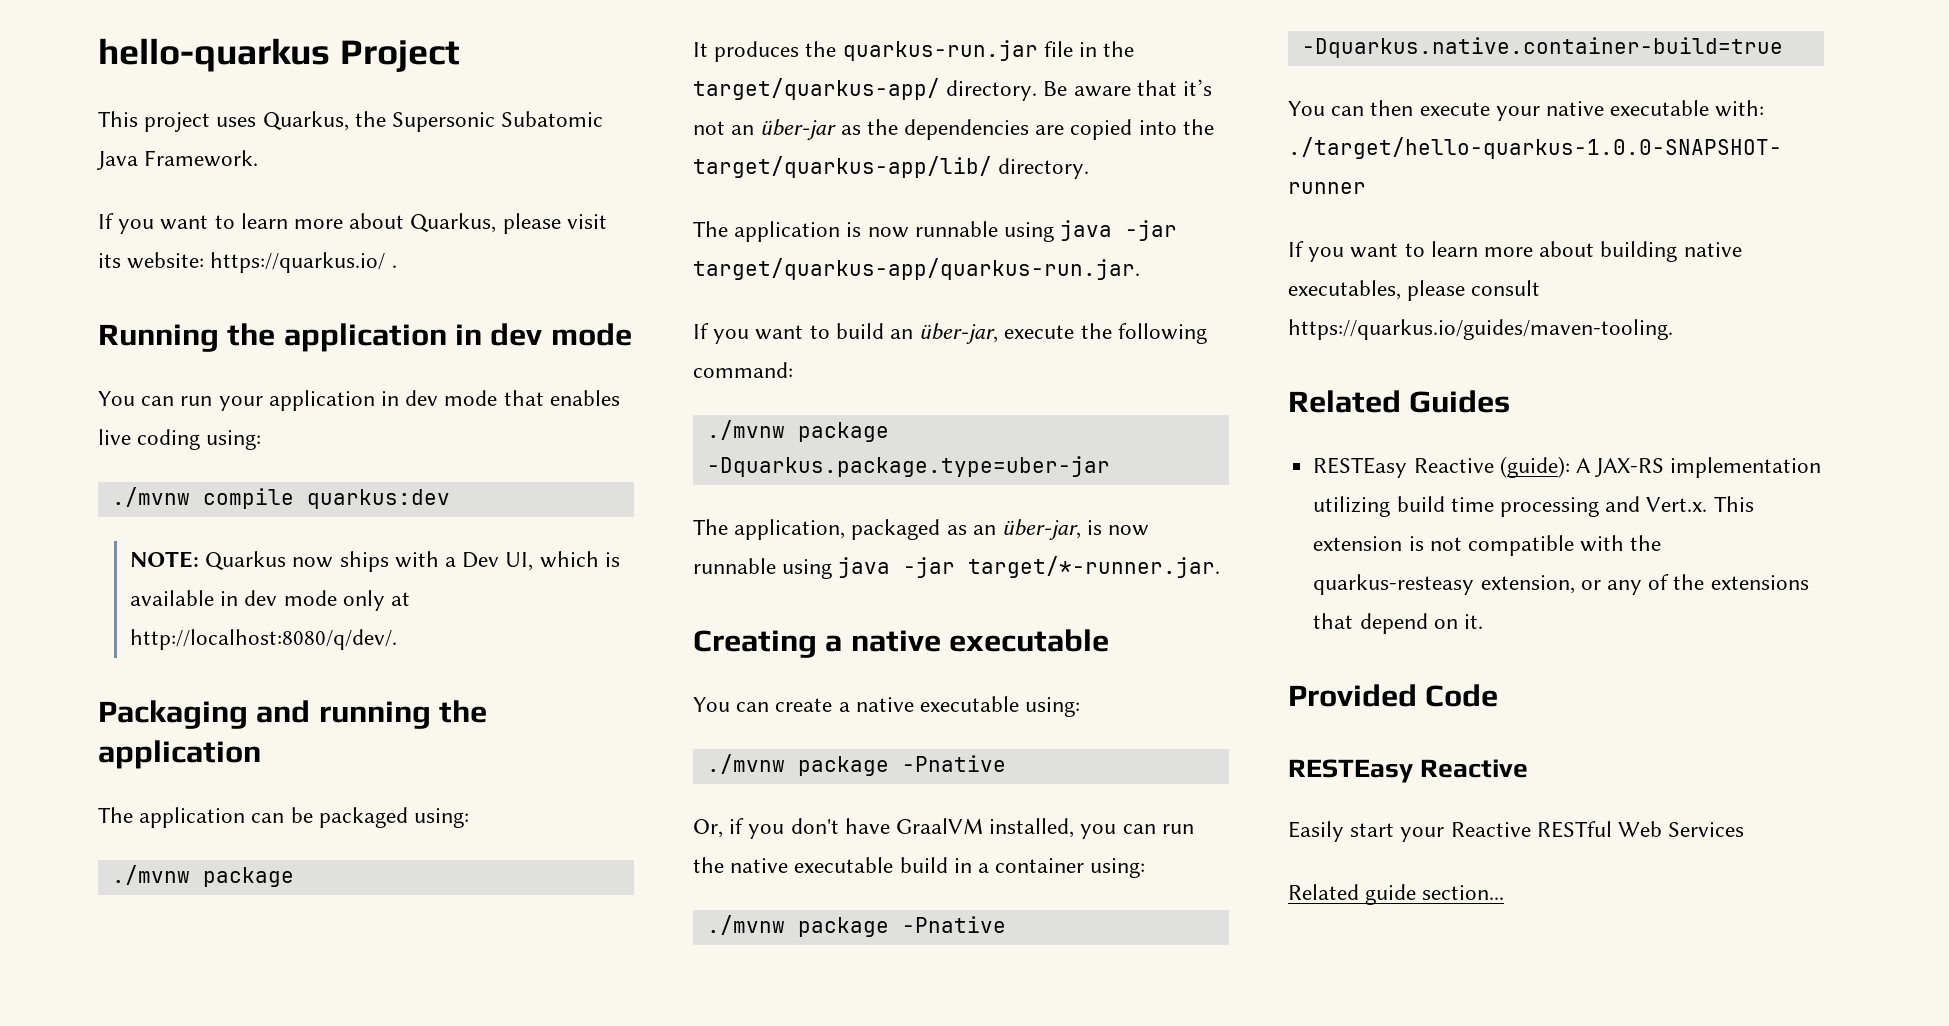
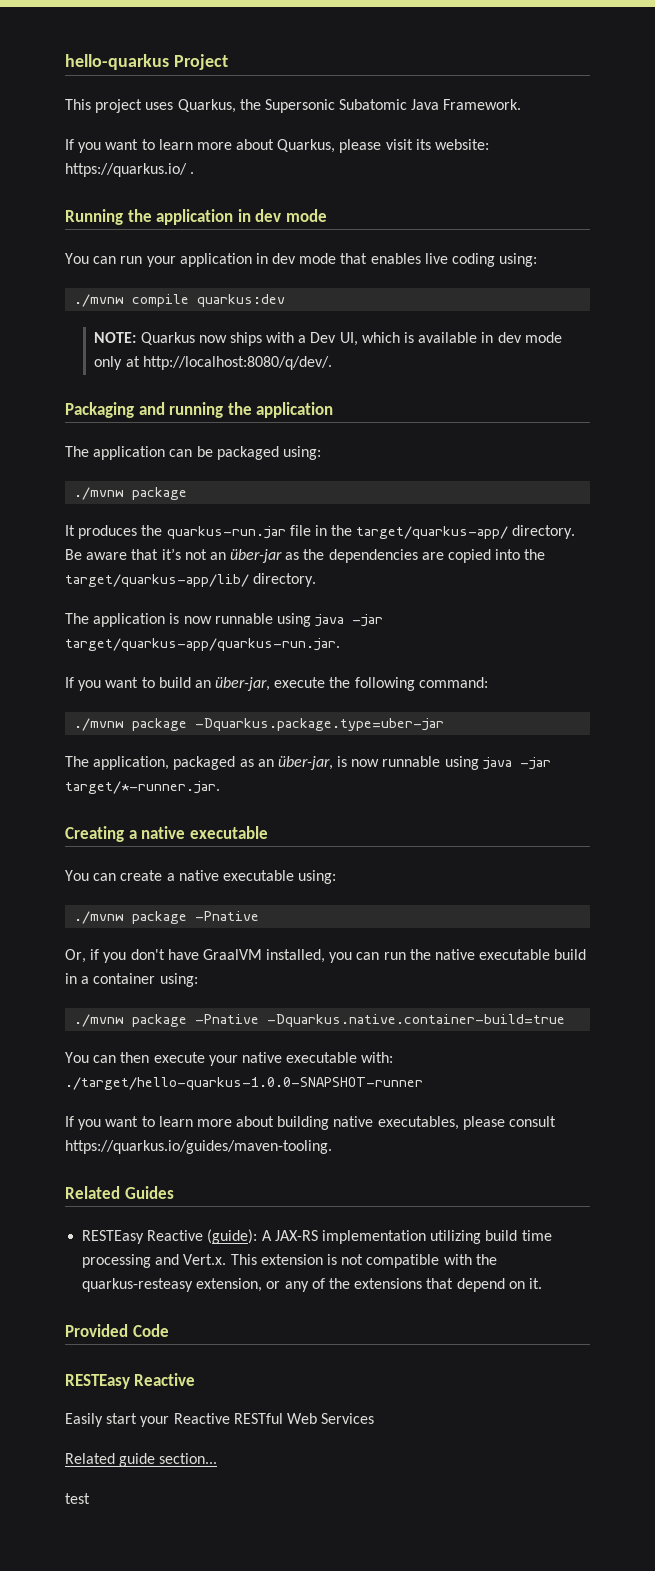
+ test

